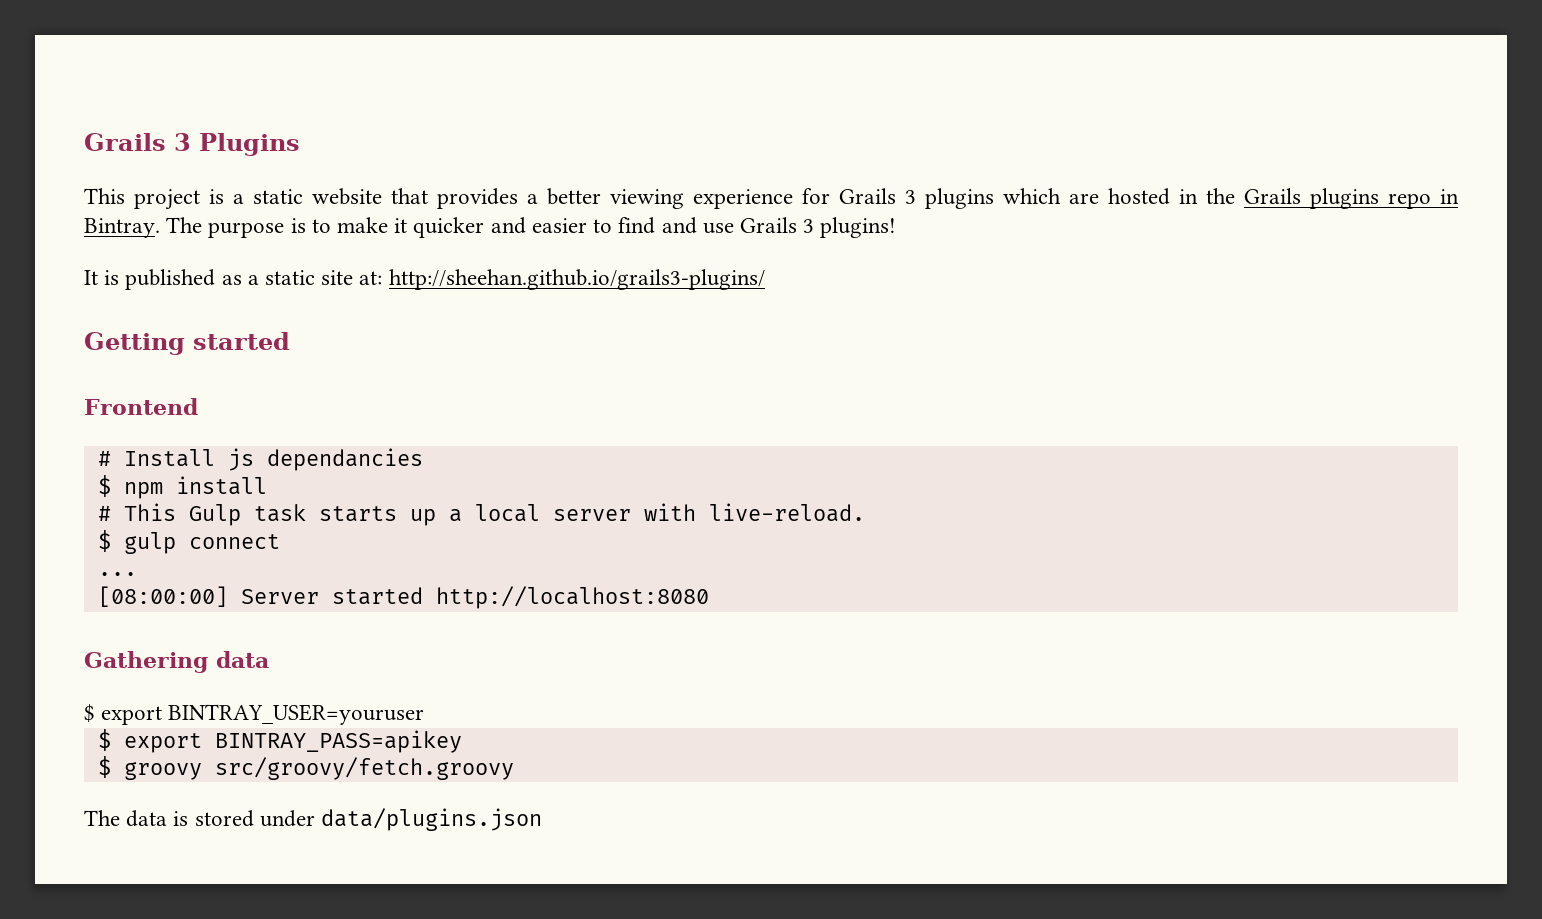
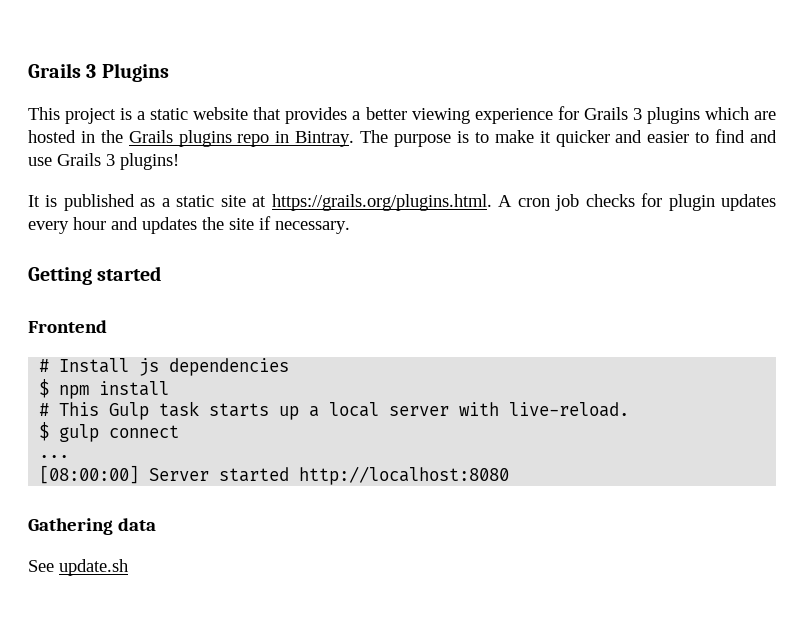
- It is published as a static site at: http://sheehan.github.io/grails3-plugins/
+ It is published as a static site at https://grails.org/plugins.html. A cron job checks for plugin updates every hour and updates the site if necessary.
- # Install js dependancies
+ # Install js dependencies
- $ export BINTRAY_USER=youruser
- $ export BINTRAY_PASS=apikey
- $ groovy src/groovy/fetch.groovy
- The data is stored under data/plugins.json
+ See update.sh

